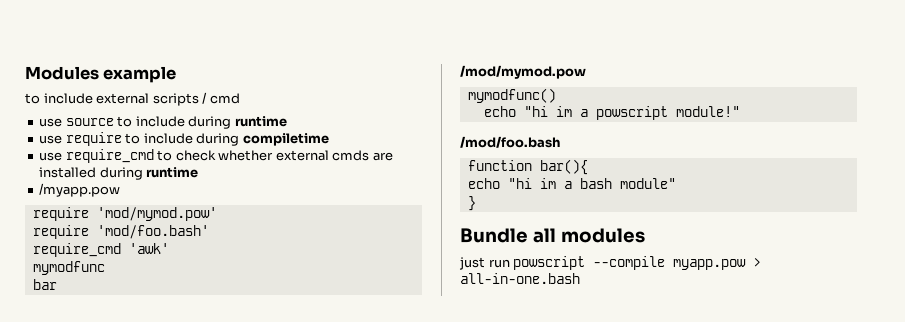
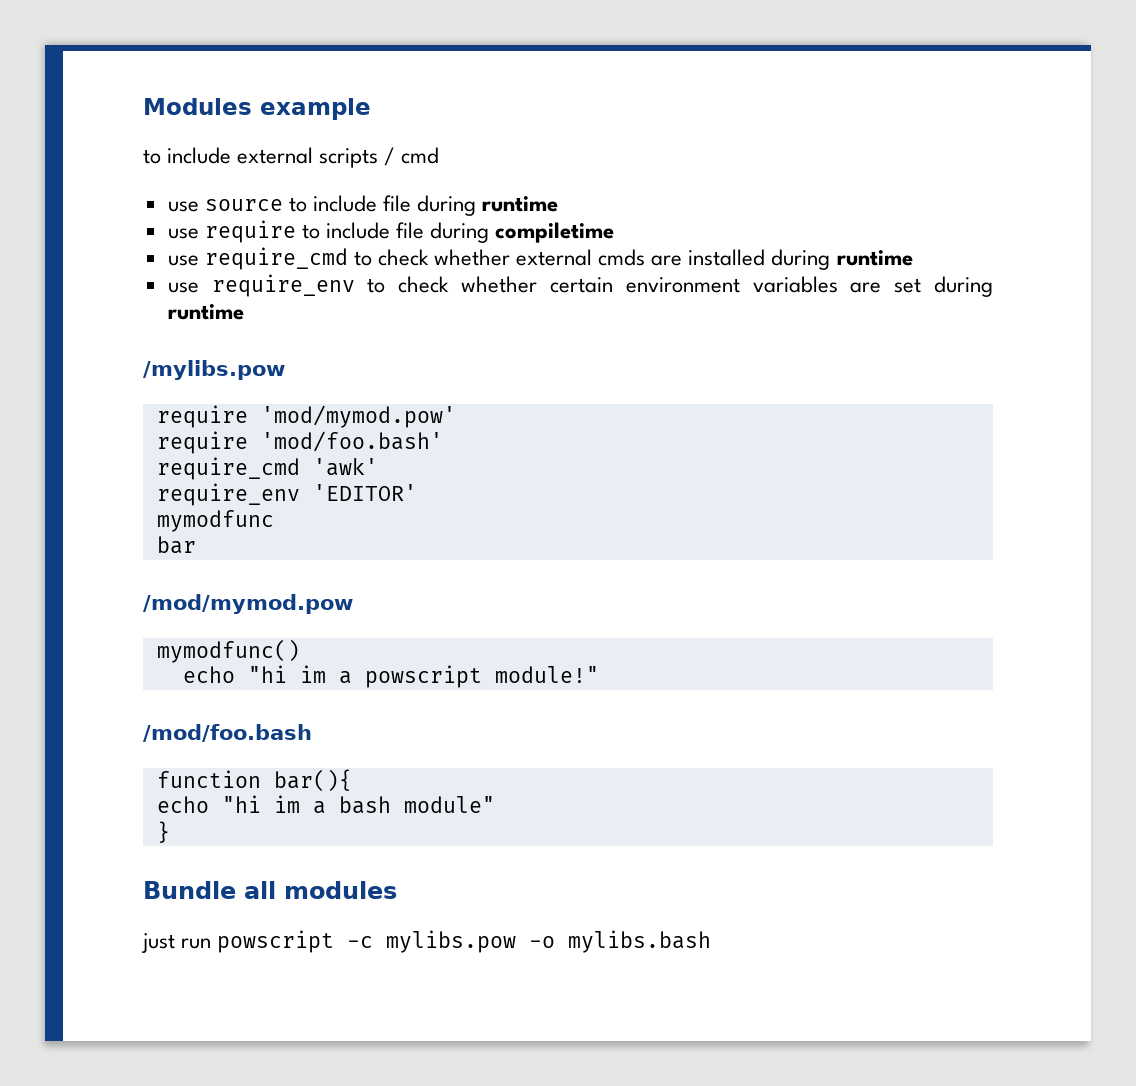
- use source to include during runtime
+ use source to include file during runtime
- use require to include during compiletime
+ use require to include file during compiletime
- /myapp.pow
+ use require_env to check whether certain environment variables are set during runtime
+ /mylibs.pow
+ require_env 'EDITOR'
- just run powscript --compile myapp.pow > all-in-one.bash
+ just run powscript -c mylibs.pow -o mylibs.bash

